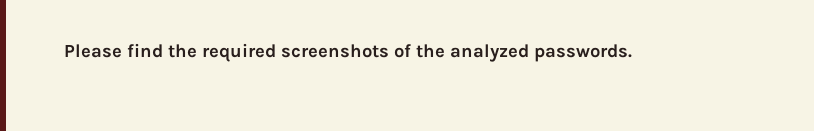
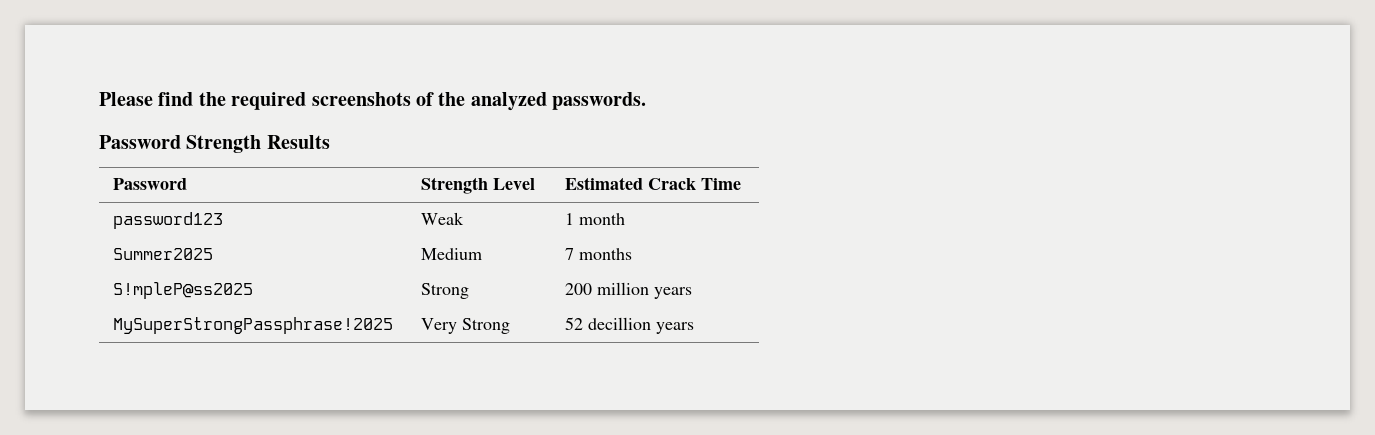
+ Password Strength Results
+ Password | Strength Level | Estimated Crack Time
+ password123 | Weak | 1 month
+ Summer2025 | Medium | 7 months
+ S!mpleP@ss2025 | Strong | 200 million years
+ MySuperStrongPassphrase!2025 | Very Strong | 52 decillion years

